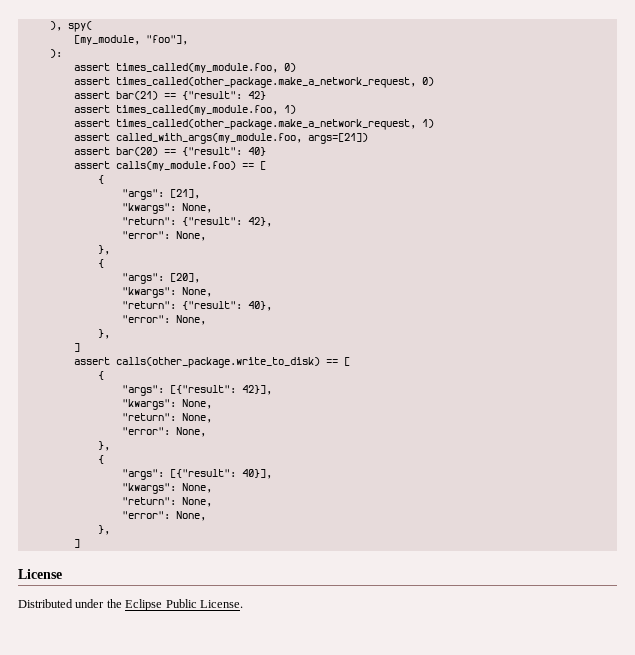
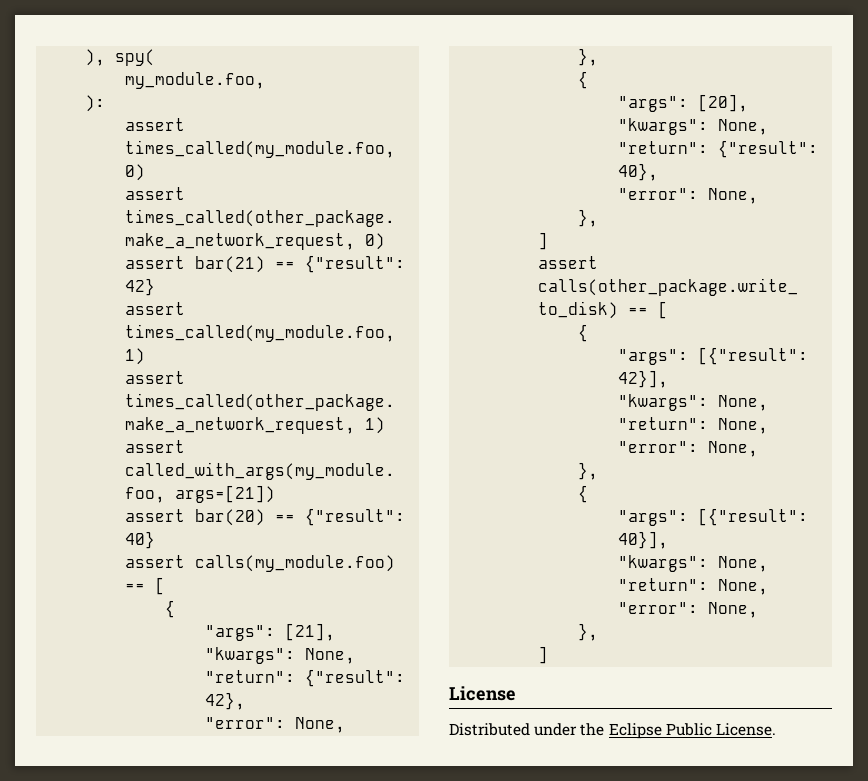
- [my_module, "foo"],
+ my_module.foo,

